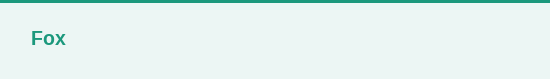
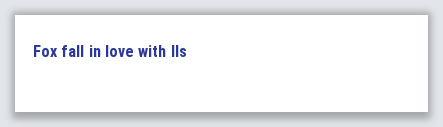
- Fox
+ Fox fall in love with lls

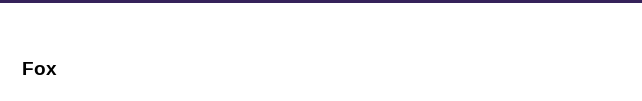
- Fox fall in love with lls
+ Fox

